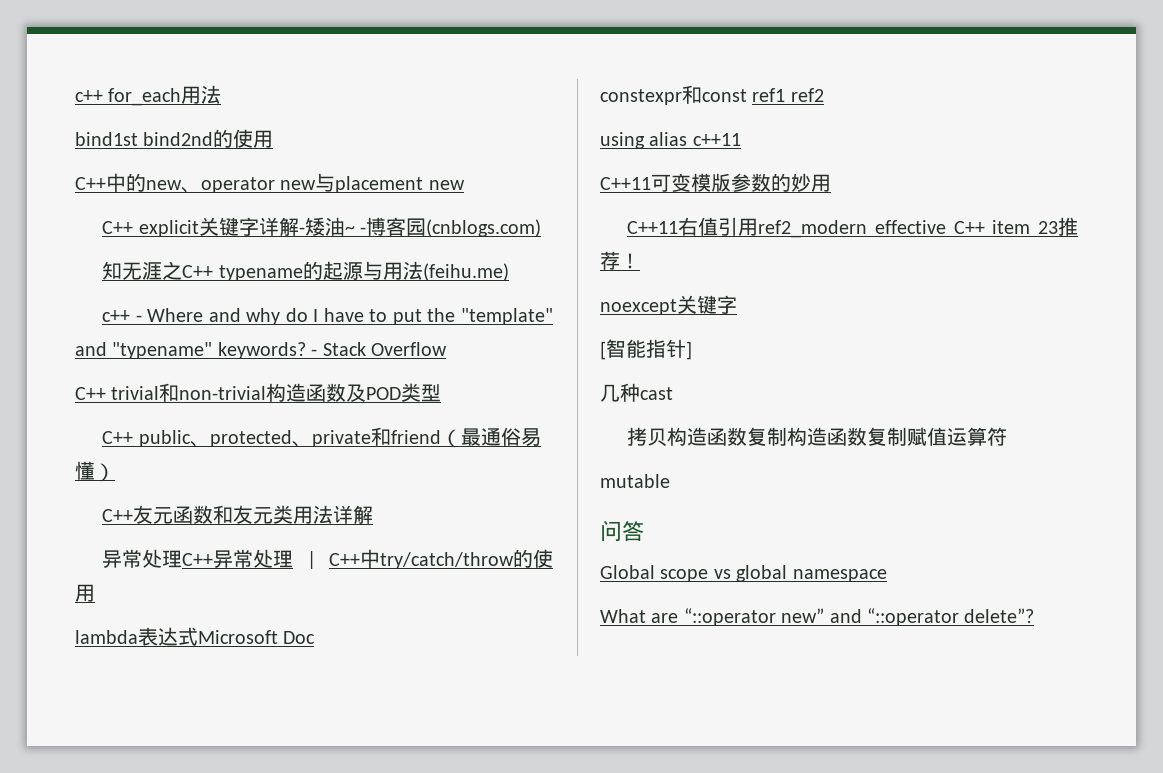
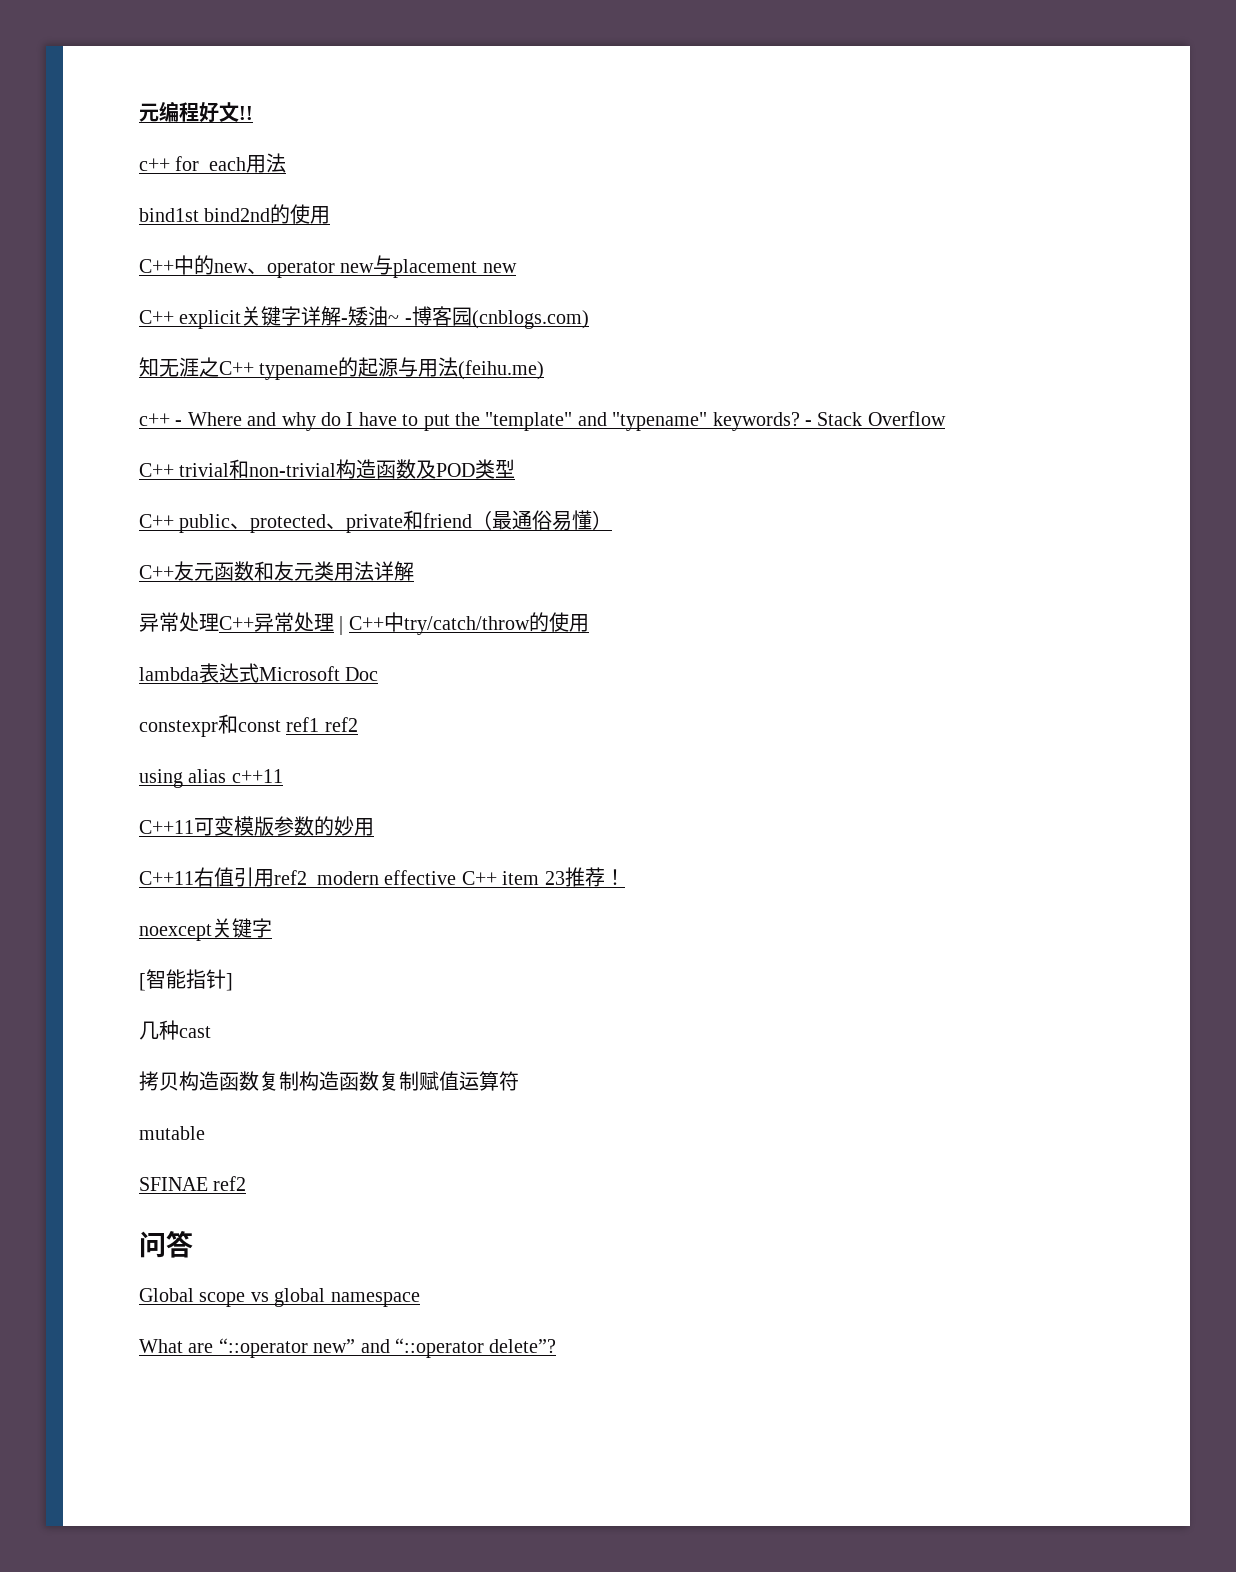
+ 元编程好文!!
+ SFINAE ref2

